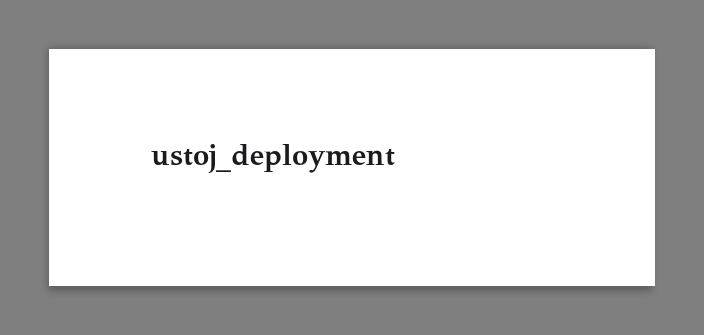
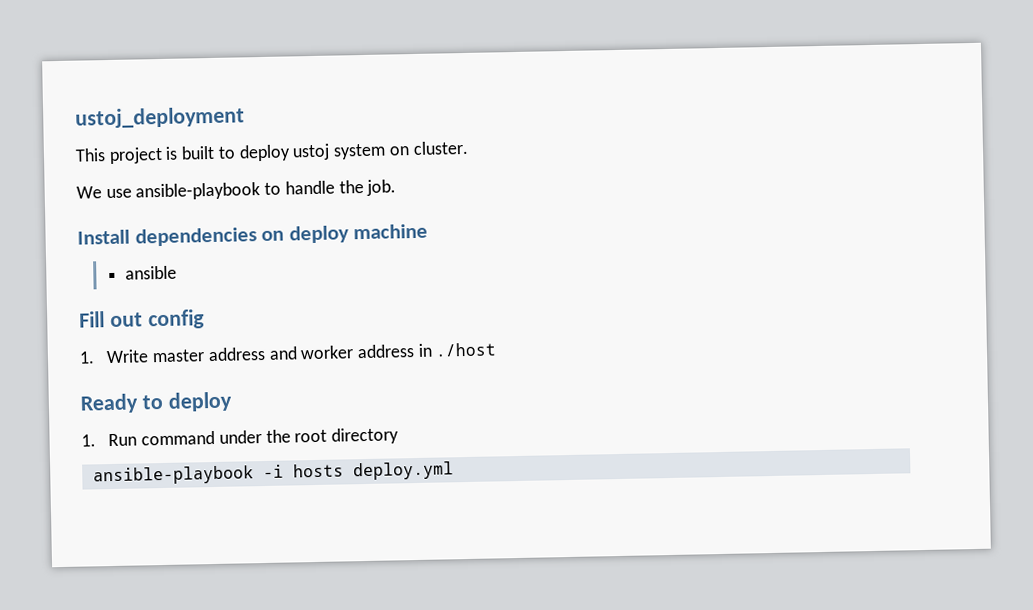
+ This project is built to deploy ustoj system on cluster.
+ We use ansible-playbook to handle the job.
+ Install dependencies on deploy machine
+ ansible
+ Fill out config
+ 1. Write master address and worker address in ./host
+ Ready to deploy
+ 1. Run command under the root directory
+ ansible-playbook -i hosts deploy.yml

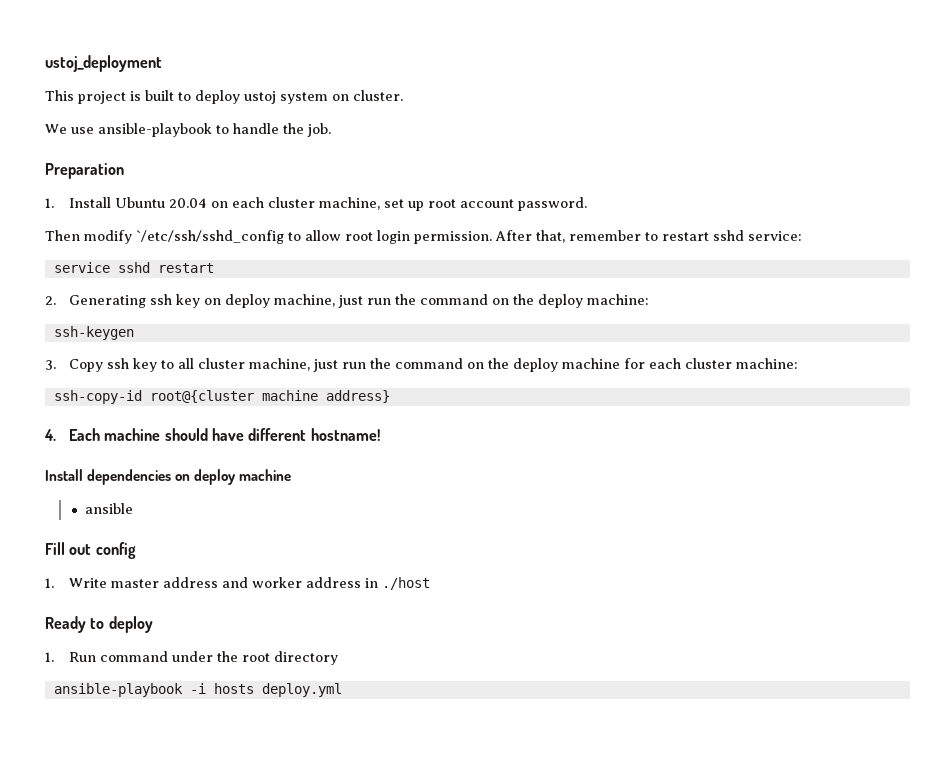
+ Preparation
+ 1. Install Ubuntu 20.04 on each cluster machine, set up root account password.
+ Then modify `/etc/ssh/sshd_config to allow root login permission. After that, remember to restart sshd service:
+ service sshd restart
+ 2. Generating ssh key on deploy machine, just run the command on the deploy machine:
+ ssh-keygen
+ 3. Copy ssh key to all cluster machine, just run the command on the deploy machine for each cluster machine:
+ ssh-copy-id root@{cluster machine address}
+ 4. Each machine should have different hostname!

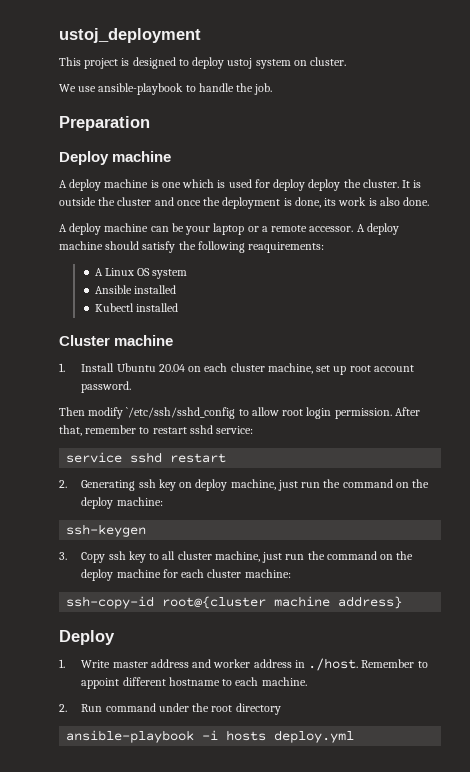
- This project is built to deploy ustoj system on cluster.
+ This project is designed to deploy ustoj system on cluster.
+ Deploy machine
+ A deploy machine is one which is used for deploy deploy the cluster. It is outside the cluster and once the deployment is done, its work is also done.
+ A deploy machine can be your laptop or a remote accessor. A deploy machine should satisfy the following reaquirements:
+ A Linux OS system
+ Ansible installed
+ Kubectl installed
+ Cluster machine
  ssh-copy-id root@{cluster machine address}
- 4. Each machine should have different hostname!
- Install dependencies on deploy machine
- ansible
- Fill out config
+ Deploy
- 1. Write master address and worker address in ./host
- Ready to deploy
- 1. Run command under the root directory
+ 1. Write master address and worker address in ./host. Remember to appoint different hostname to each machine.
+ 2. Run command under the root directory

